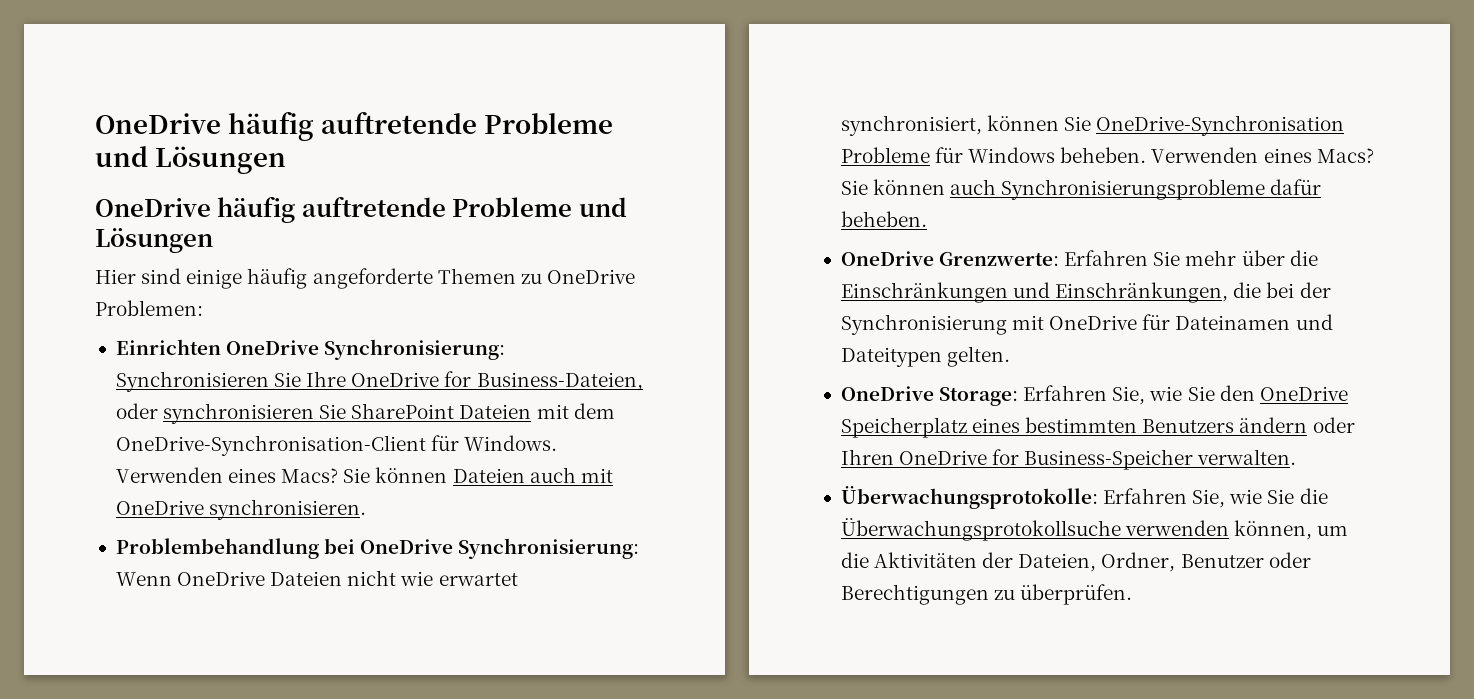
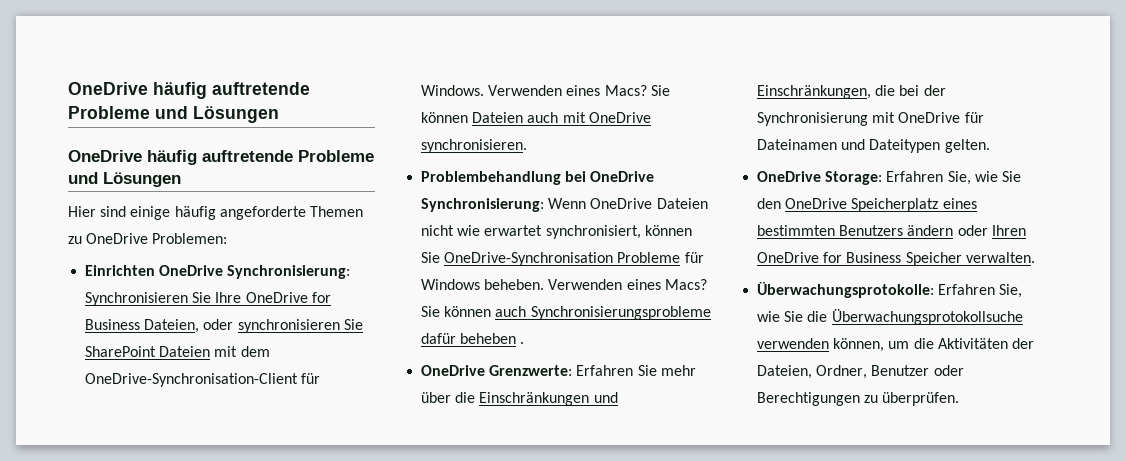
- Einrichten OneDrive Synchronisierung: Synchronisieren Sie Ihre OneDrive for Business-Dateien, oder synchronisieren Sie SharePoint Dateien mit dem OneDrive-Synchronisation-Client für Windows.
+ Einrichten OneDrive Synchronisierung: Synchronisieren Sie Ihre OneDrive for Business Dateien, oder synchronisieren Sie SharePoint Dateien mit dem OneDrive-Synchronisation-Client für Windows.
- Sie können auch Synchronisierungsprobleme dafür beheben.
+ Sie können auch Synchronisierungsprobleme dafür beheben .
- OneDrive Storage: Erfahren Sie, wie Sie den OneDrive Speicherplatz eines bestimmten Benutzers ändern oder Ihren OneDrive for Business-Speicher verwalten.
+ OneDrive Storage: Erfahren Sie, wie Sie den OneDrive Speicherplatz eines bestimmten Benutzers ändern oder Ihren OneDrive for Business Speicher verwalten.

